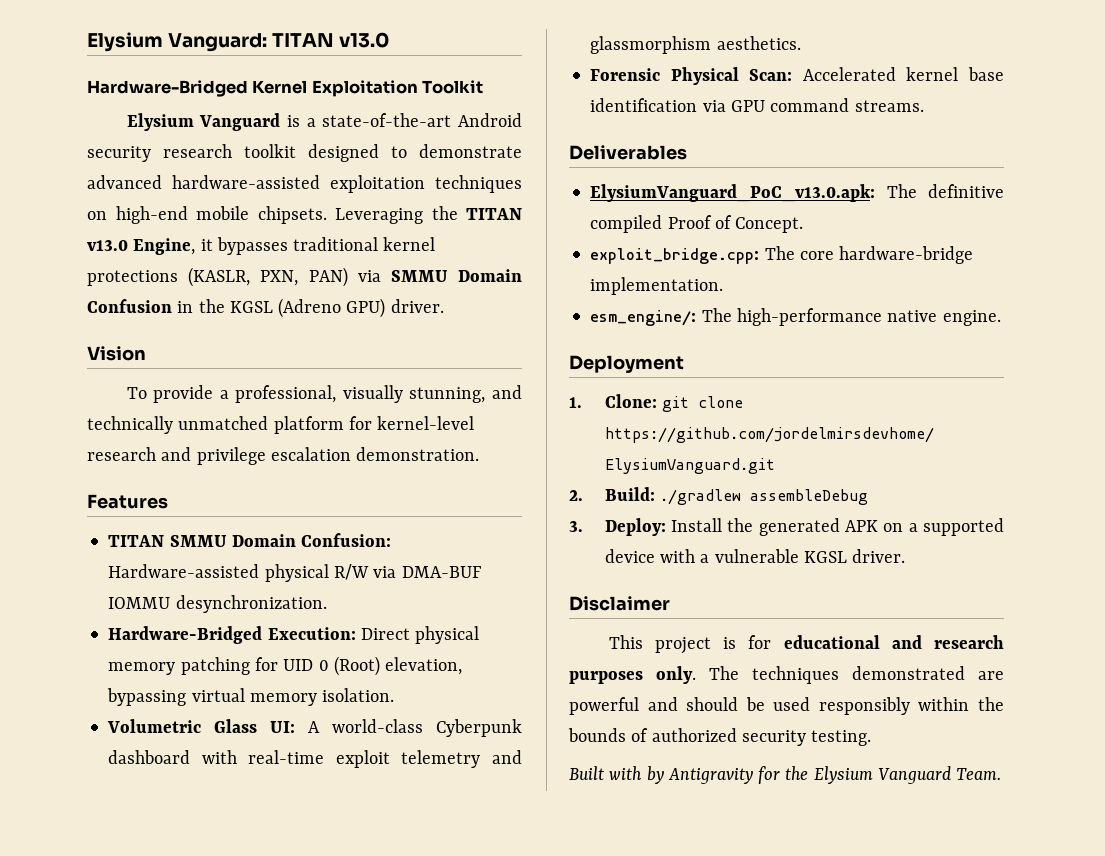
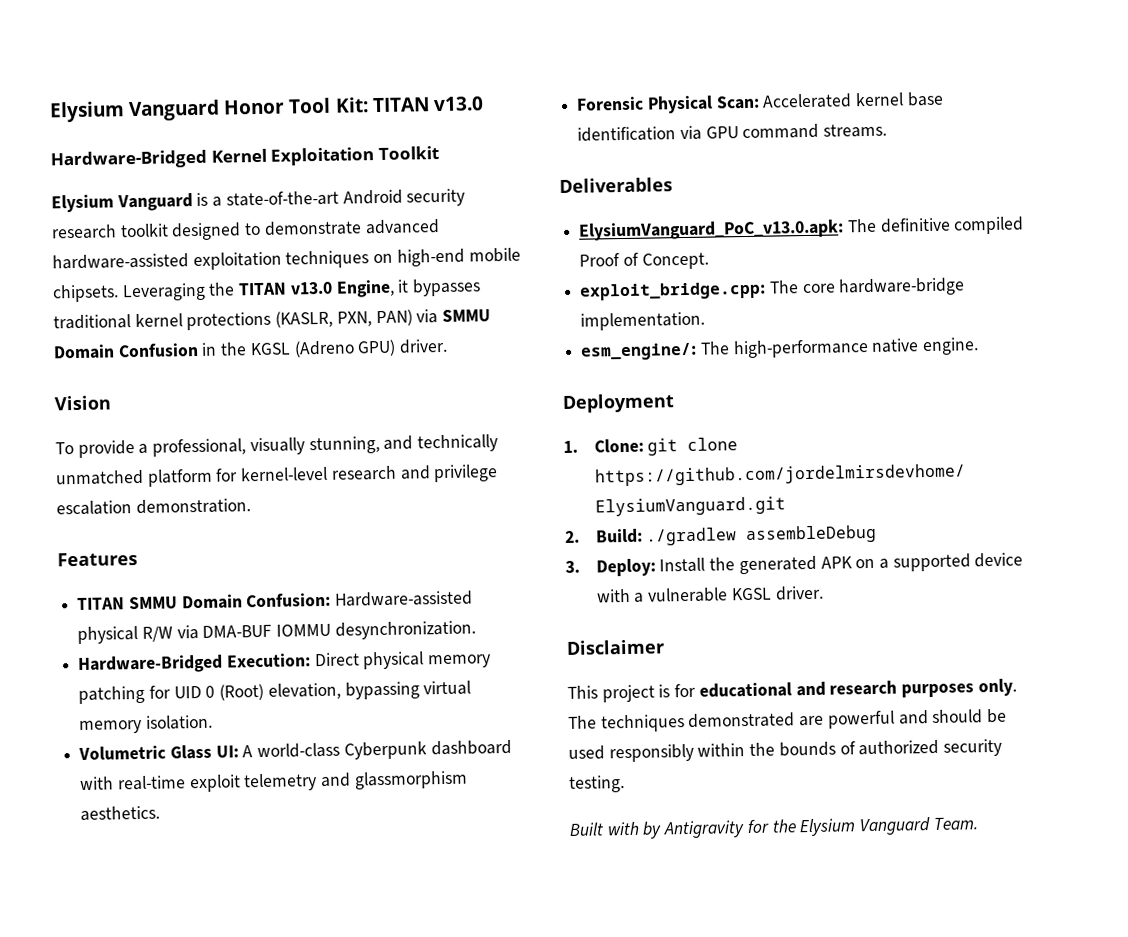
- Elysium Vanguard: TITAN v13.0
+ Elysium Vanguard Honor Tool Kit: TITAN v13.0

